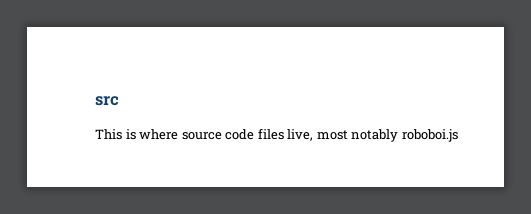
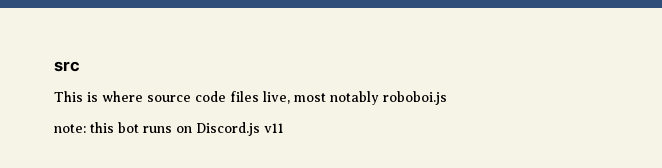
+ note: this bot runs on Discord.js v11

